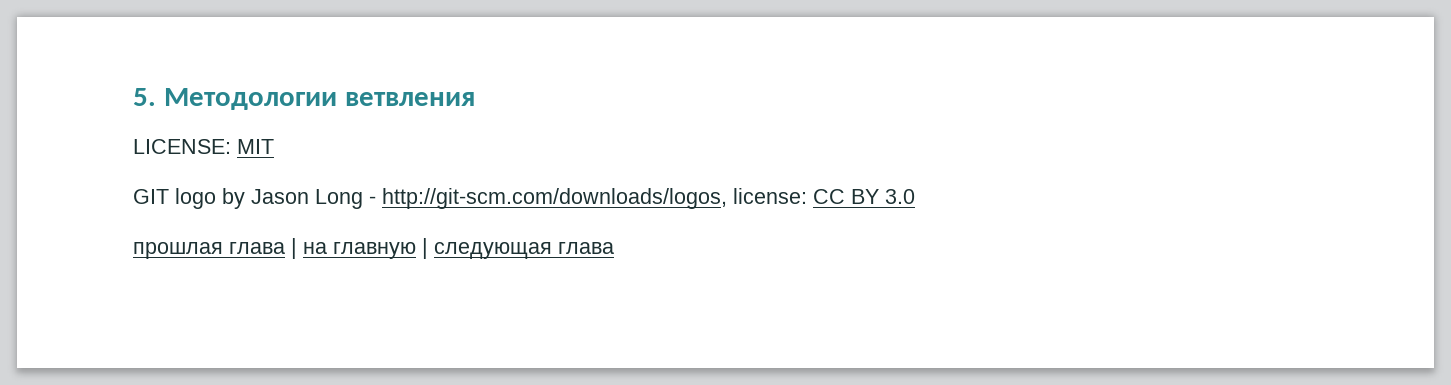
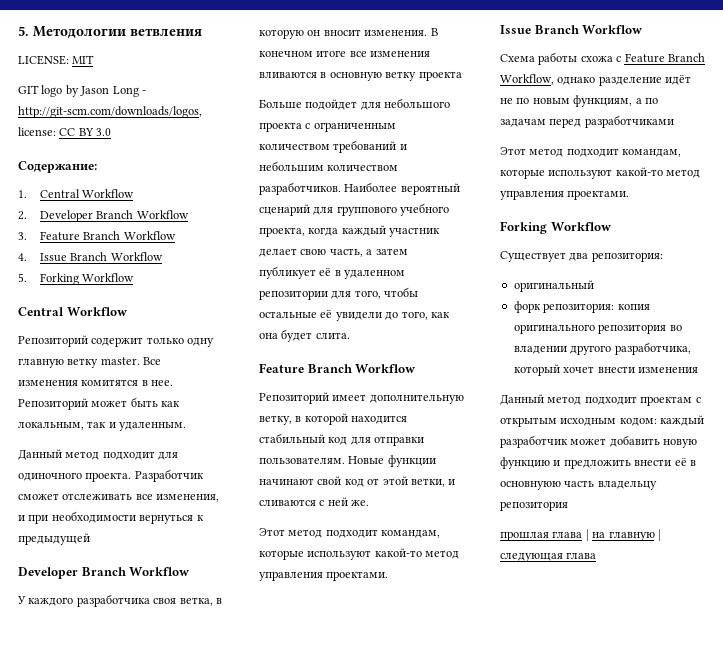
+ Содержание:
+ 1. Central Workflow
+ 2. Developer Branch Workflow
+ 3. Feature Branch Workflow
+ 4. Issue Branch Workflow
+ 5. Forking Workflow
+ Central Workflow
+ Репозиторий содержит только одну главную ветку master. Все изменения комитятся в нее. Репозиторий может быть как локальным, так и удаленным.
+ Данный метод подходит для одиночного проекта. Разработчик сможет отслеживать все изменения, и при необходимости вернуться к предыдущей
+ Developer Branch Workflow
+ У каждого разработчика своя ветка, в которую он вносит изменения. В конечном итоге все изменения вливаются в основную ветку проекта
+ Больше подойдет для небольшого проекта с ограниченным количеством требований и небольшим количеством разработчиков. Наиболее вероятный сценарий для группового учебного проекта, когда каждый участник делает свою часть, а затем публикует её в удаленном репозитории для того, чтобы остальные её увидели до того, как она будет слита.
+ Feature Branch Workflow
+ Репозиторий имеет дополнительную ветку, в которой находится стабильный код для отправки пользователям. Новые функции начинают свой код от этой ветки, и сливаются с ней же.
+ Этот метод подходит командам, которые используют какой-то метод управления проектами.
+ Issue Branch Workflow
+ Схема работы схожа с Feature Branch Workflow, однако разделение идёт не по новым функциям, а по задачам перед разработчиками
+ Этот метод подходит командам, которые используют какой-то метод управления проектами.
+ Forking Workflow
+ Существует два репозитория:
+ оригинальный
+ форк репозитория: копия оригинального репозитория во владении другого разработчика, который хочет внести изменения
+ Данный метод подходит проектам с открытым исходным кодом: каждый разработчик может добавить новую функцию и предложить внести её в основнуюю часть владельцу репозитория

